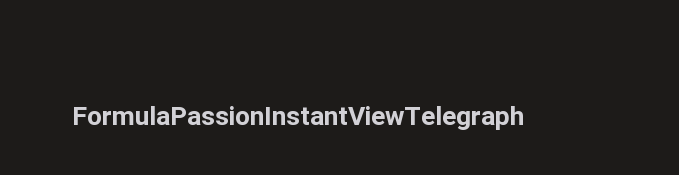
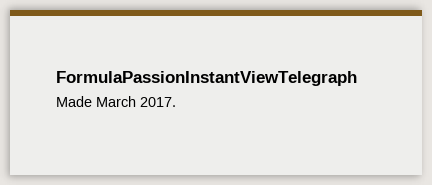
+ Made March 2017.

